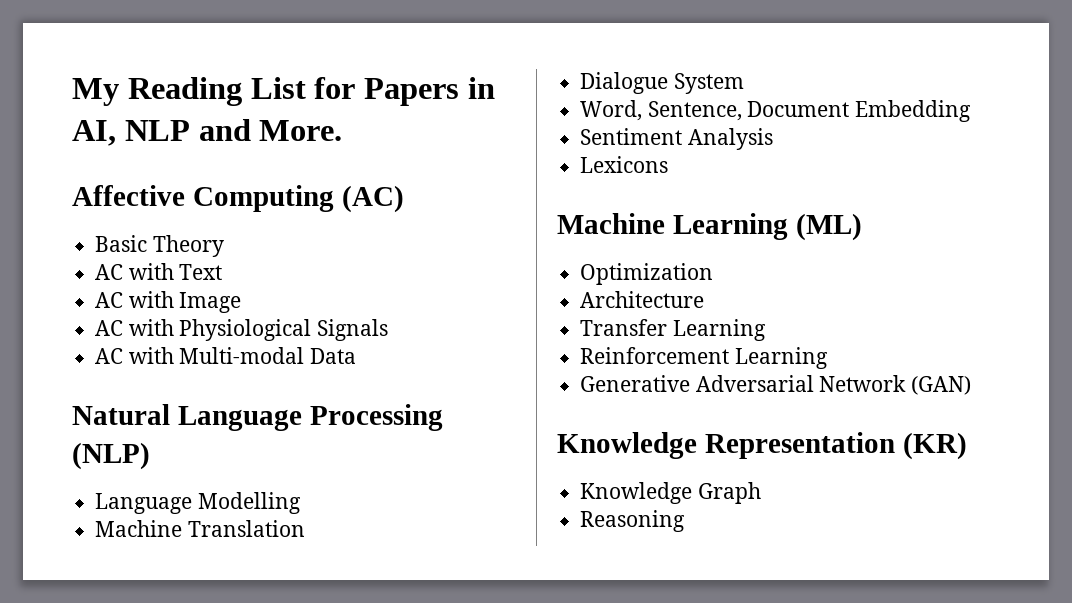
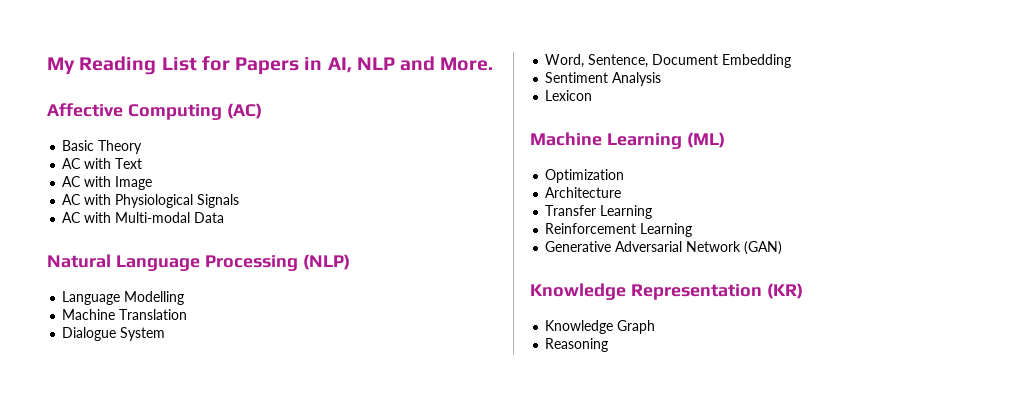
- Lexicons
+ Lexicon

